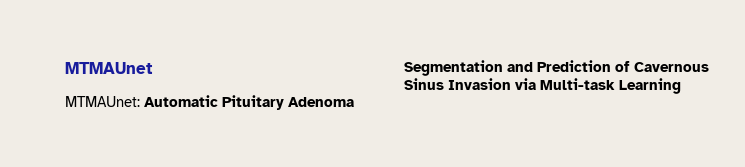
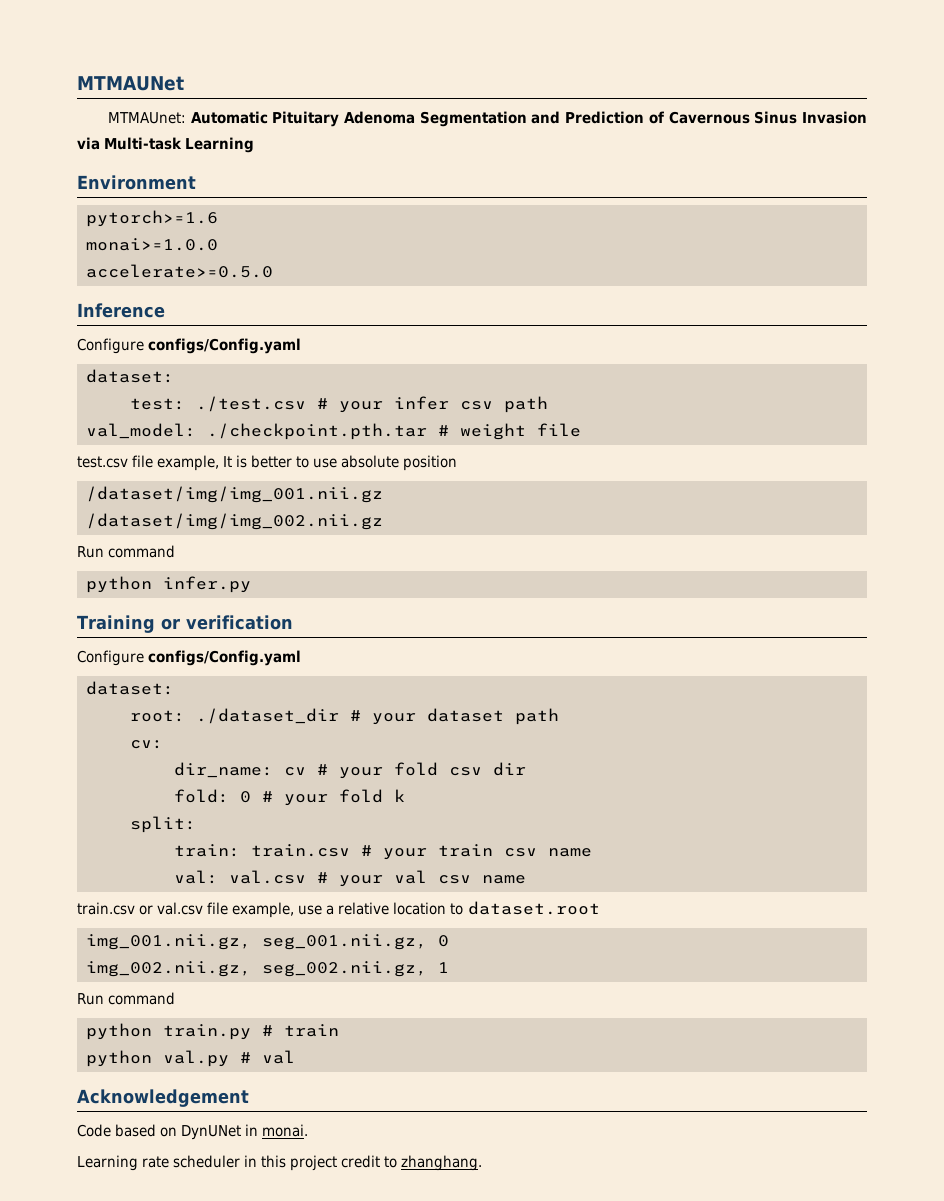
- MTMAUnet
+ MTMAUNet
+ Environment
+ pytorch>=1.6
+ monai>=1.0.0
+ accelerate>=0.5.0
+ Inference
+ Configure configs/Config.yaml
+ dataset:
+ test: ./test.csv # your infer csv path
+ val_model: ./checkpoint.pth.tar # weight file
+ test.csv file example, It is better to use absolute position
+ /dataset/img/img_001.nii.gz
+ /dataset/img/img_002.nii.gz
+ Run command
+ python infer.py
+ Training or verification
+ Configure configs/Config.yaml
+ dataset:
+ root: ./dataset_dir # your dataset path
+ cv:
+ dir_name: cv # your fold csv dir
+ fold: 0 # your fold k
+ split:
+ train: train.csv # your train csv name
+ val: val.csv # your val csv name
+ train.csv or val.csv file example, use a relative location to dataset.root
+ img_001.nii.gz, seg_001.nii.gz, 0
+ img_002.nii.gz, seg_002.nii.gz, 1
+ Run command
+ python train.py # train
+ python val.py # val
+ Acknowledgement
+ Code based on DynUNet in monai.
+ Learning rate scheduler in this project credit to zhanghang.

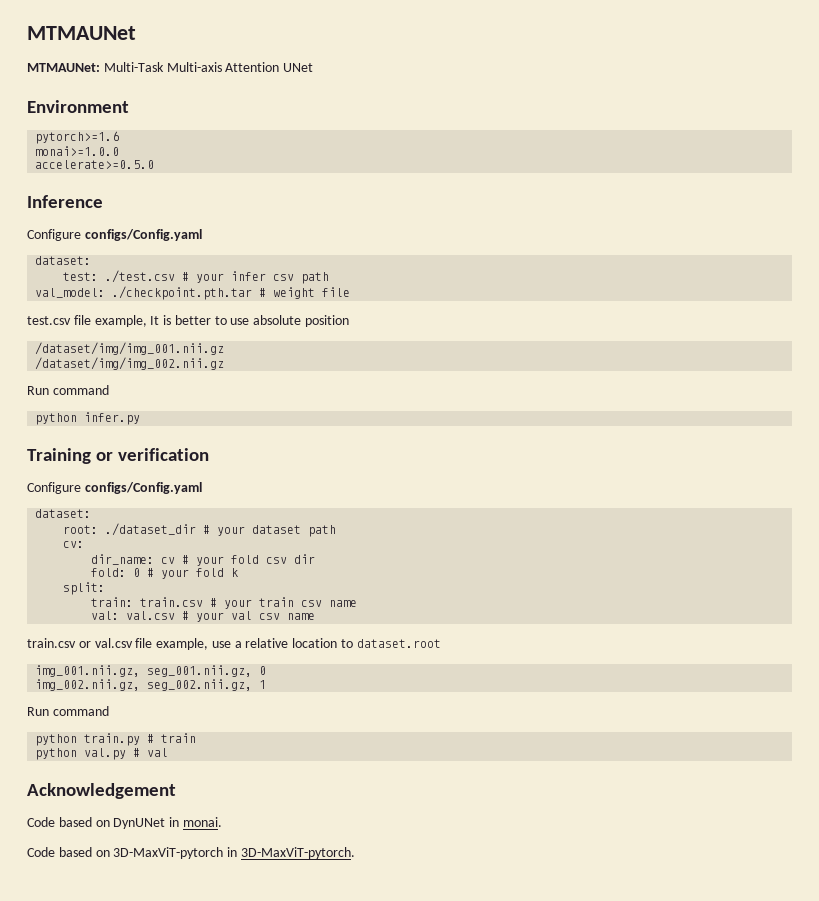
- MTMAUnet: Automatic Pituitary Adenoma Segmentation and Prediction of Cavernous Sinus Invasion via Multi-task Learning
+ MTMAUNet: Multi-Task Multi-axis Attention UNet
- Learning rate scheduler in this project credit to zhanghang.
+ Code based on 3D-MaxViT-pytorch in 3D-MaxViT-pytorch.

